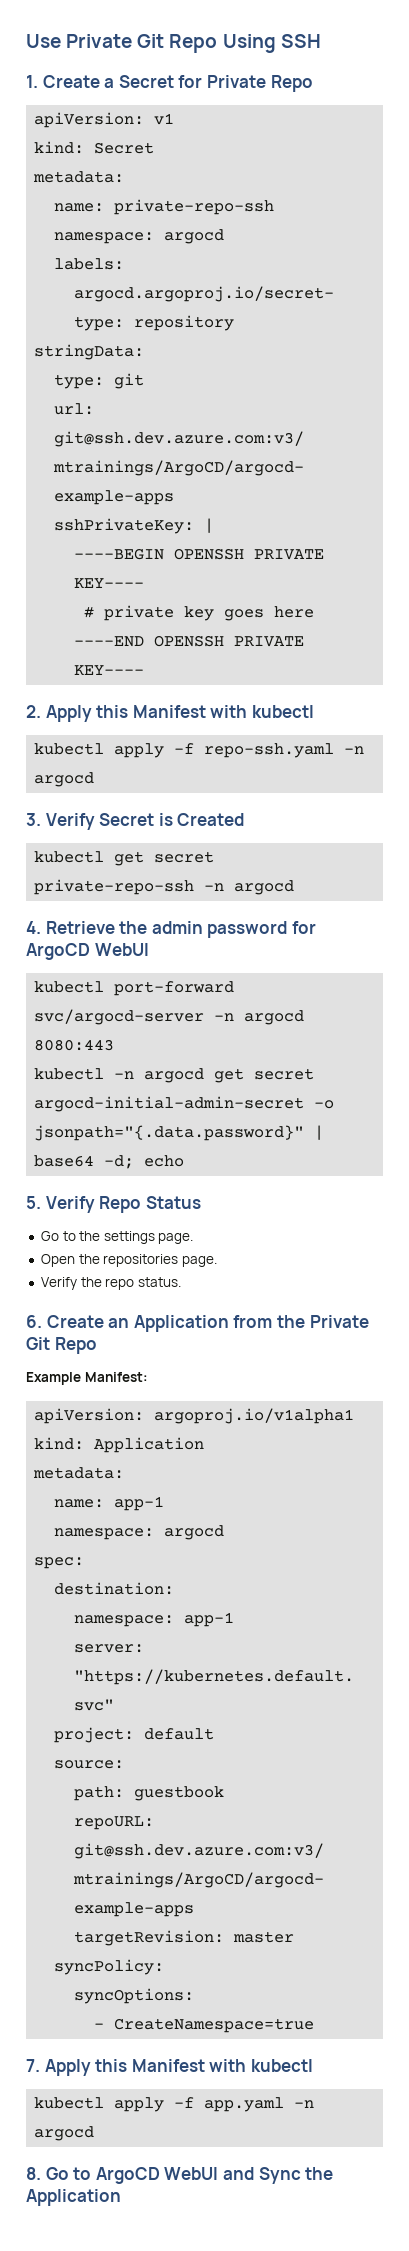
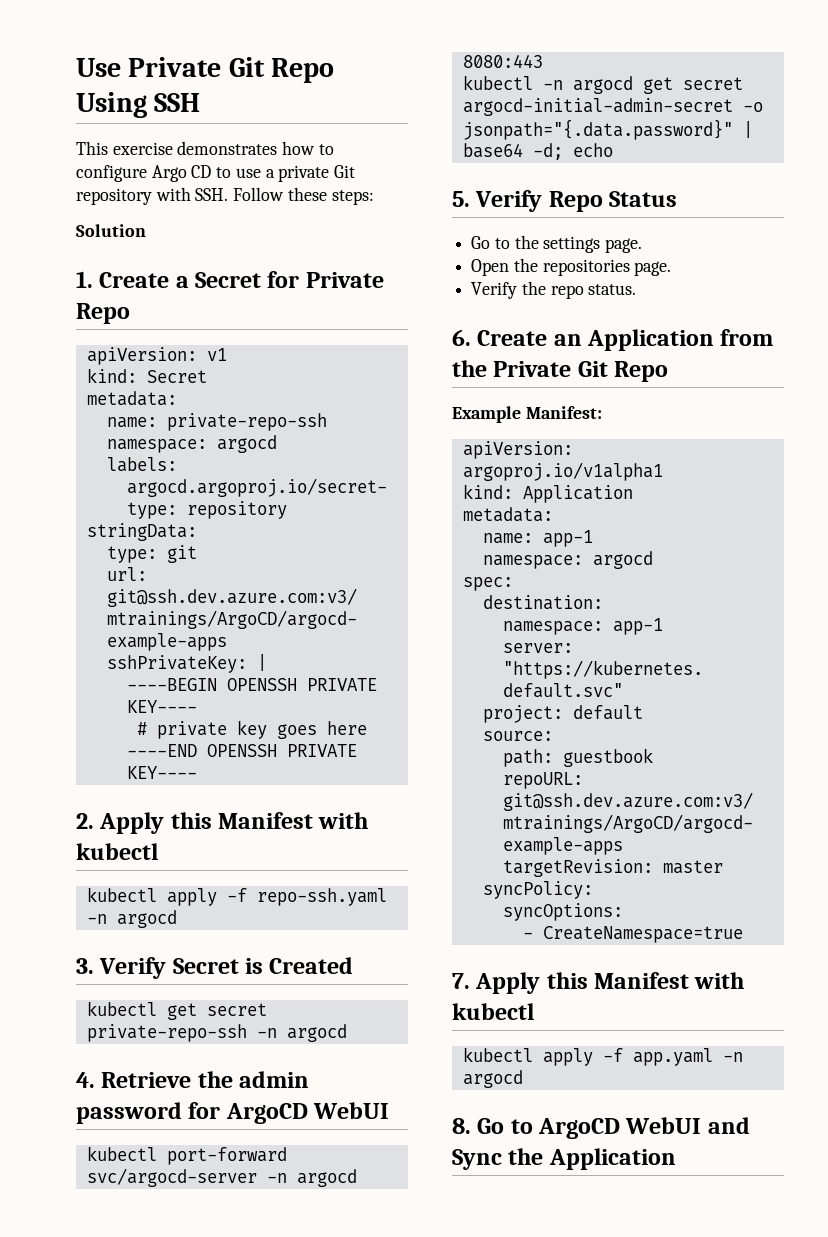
+ This exercise demonstrates how to configure Argo CD to use a private Git repository with SSH. Follow these steps:
+ Solution

